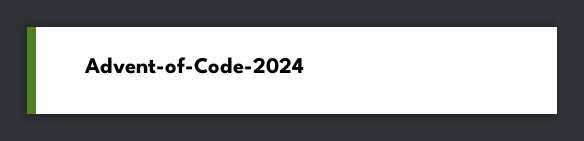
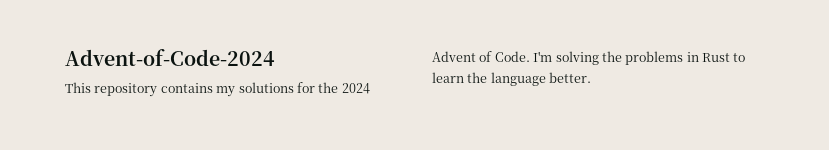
+ This repository contains my solutions for the 2024 Advent of Code. I'm solving the problems in Rust to learn the language better.

